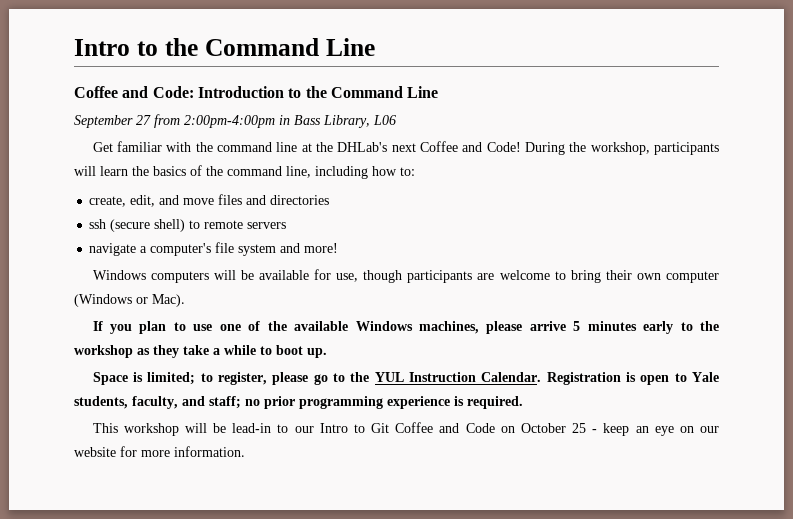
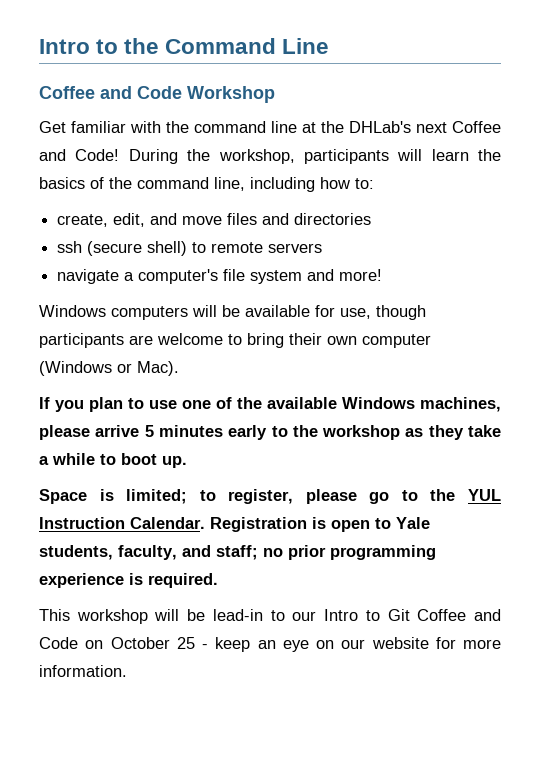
- Coffee and Code: Introduction to the Command Line
- September 27 from 2:00pm-4:00pm in Bass Library, L06
+ Coffee and Code Workshop

